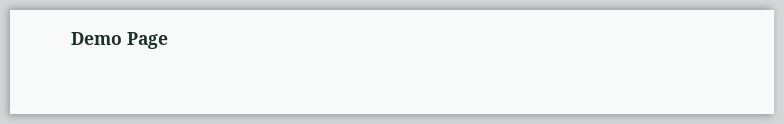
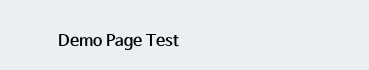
- Demo Page
+ Demo Page Test

